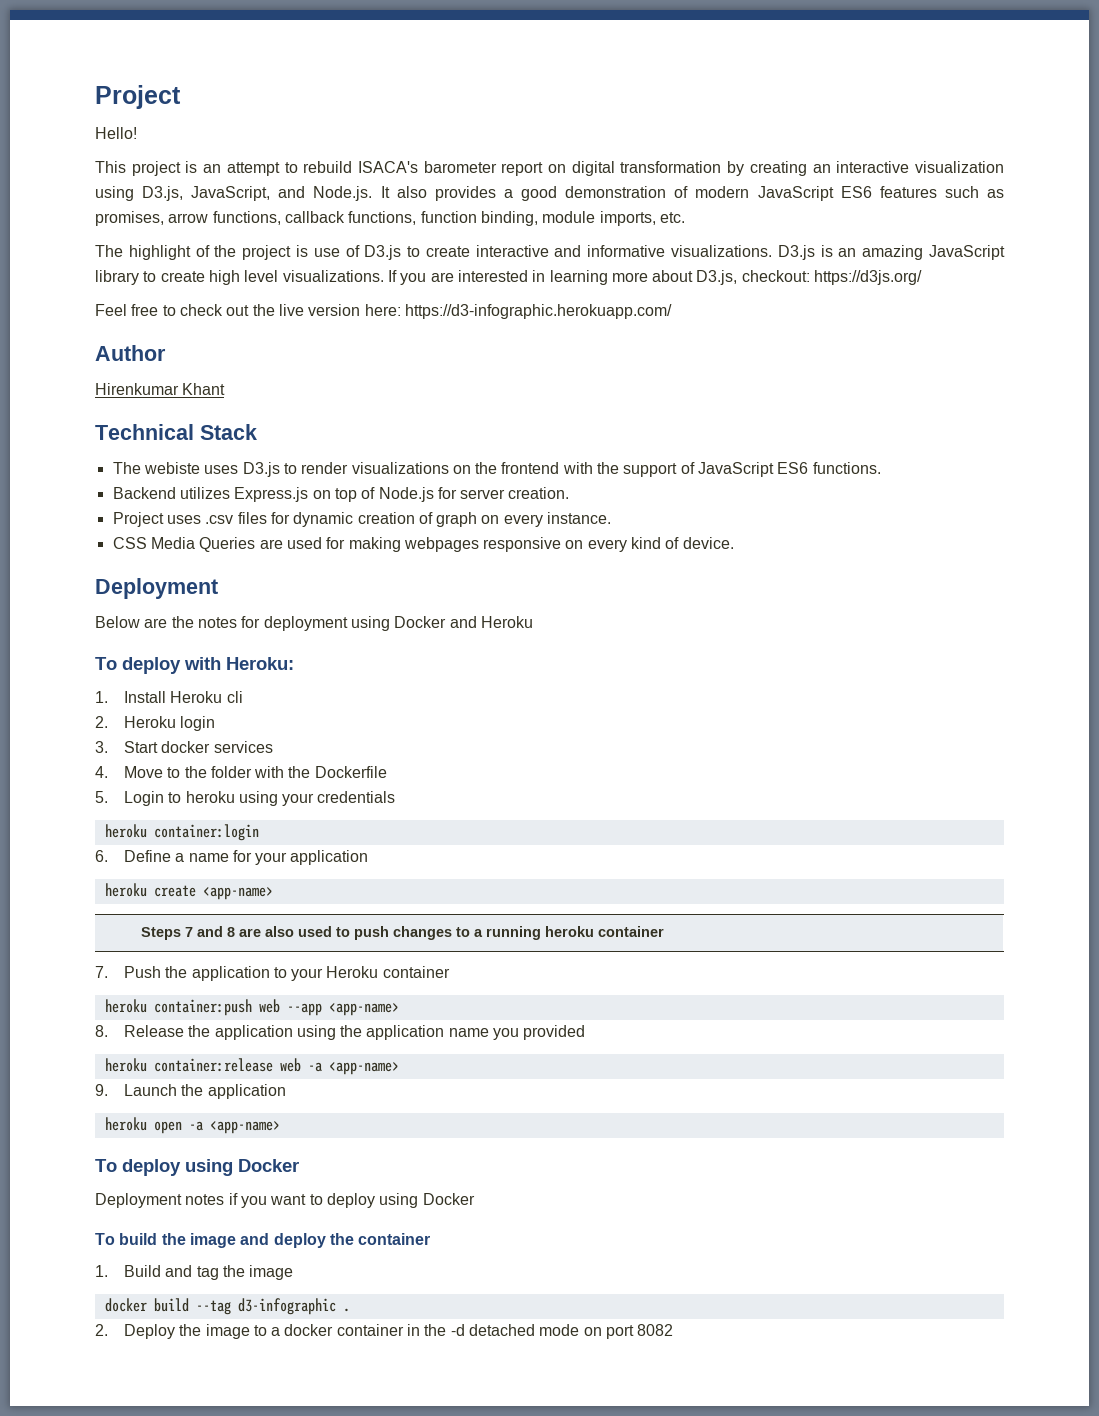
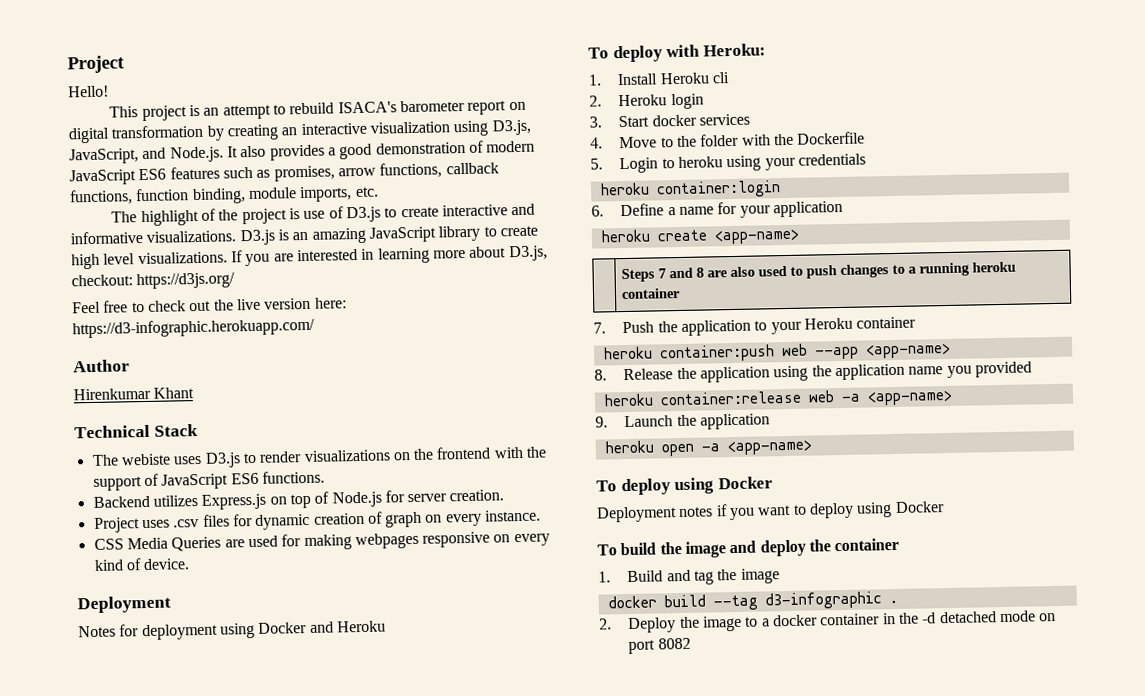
- Below are the notes for deployment using Docker and Heroku
+ Notes for deployment using Docker and Heroku

